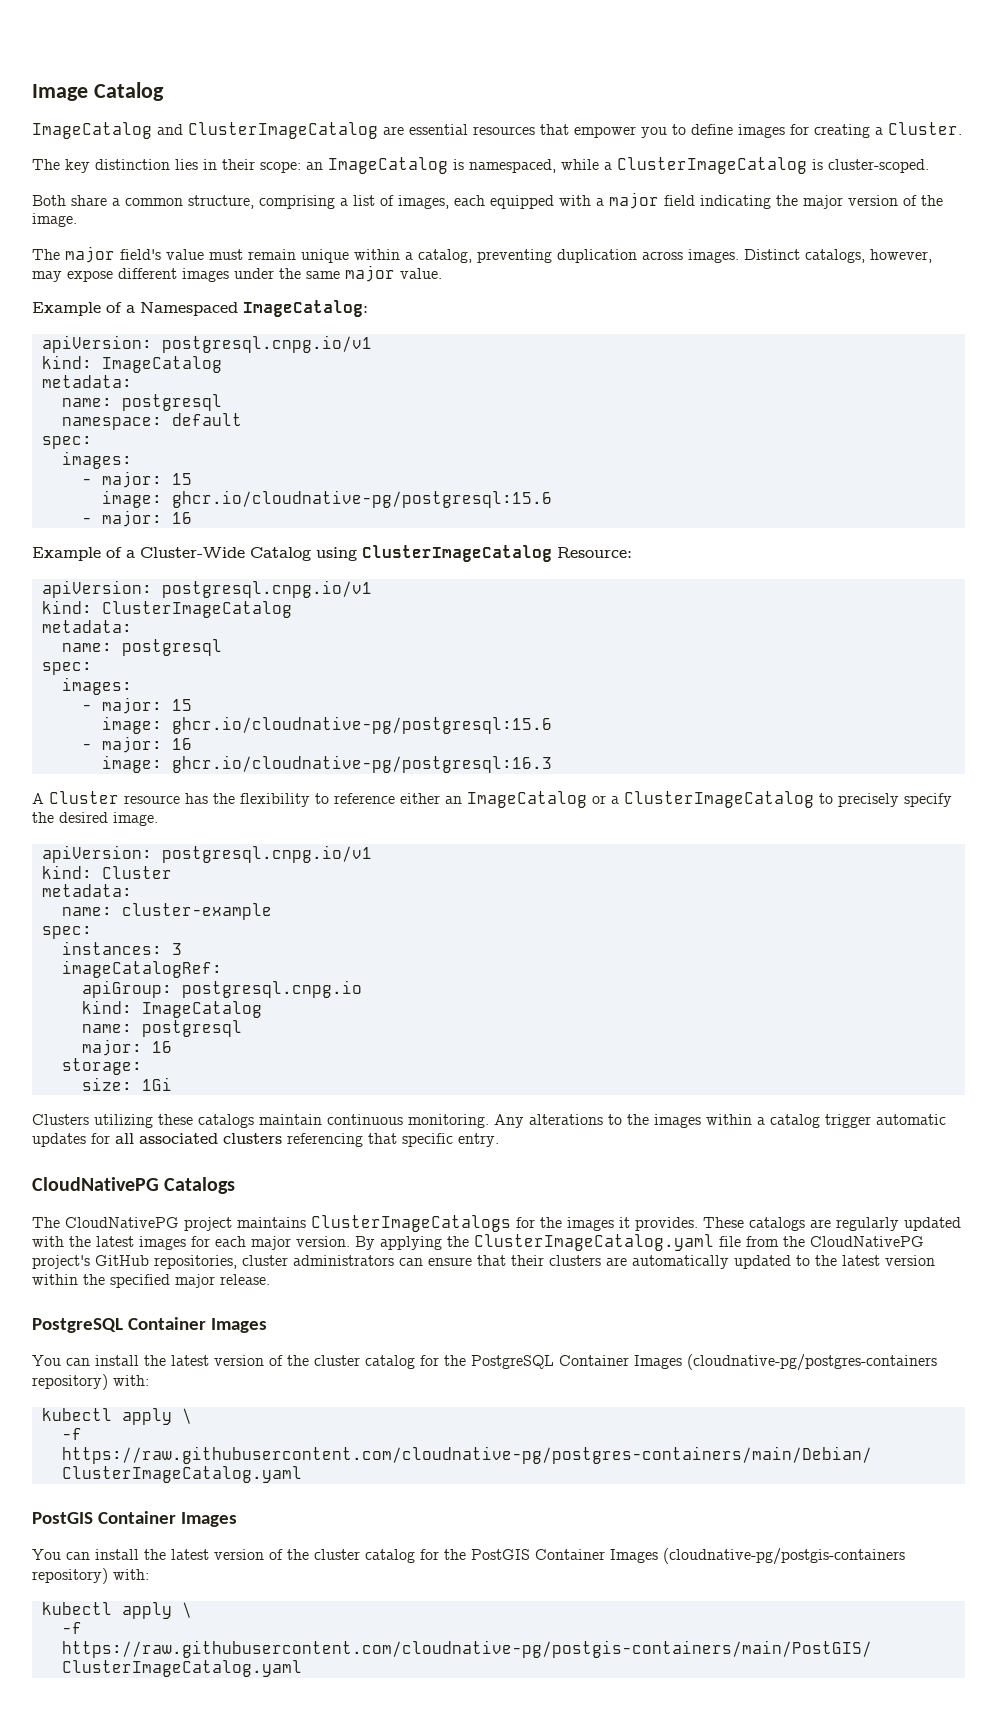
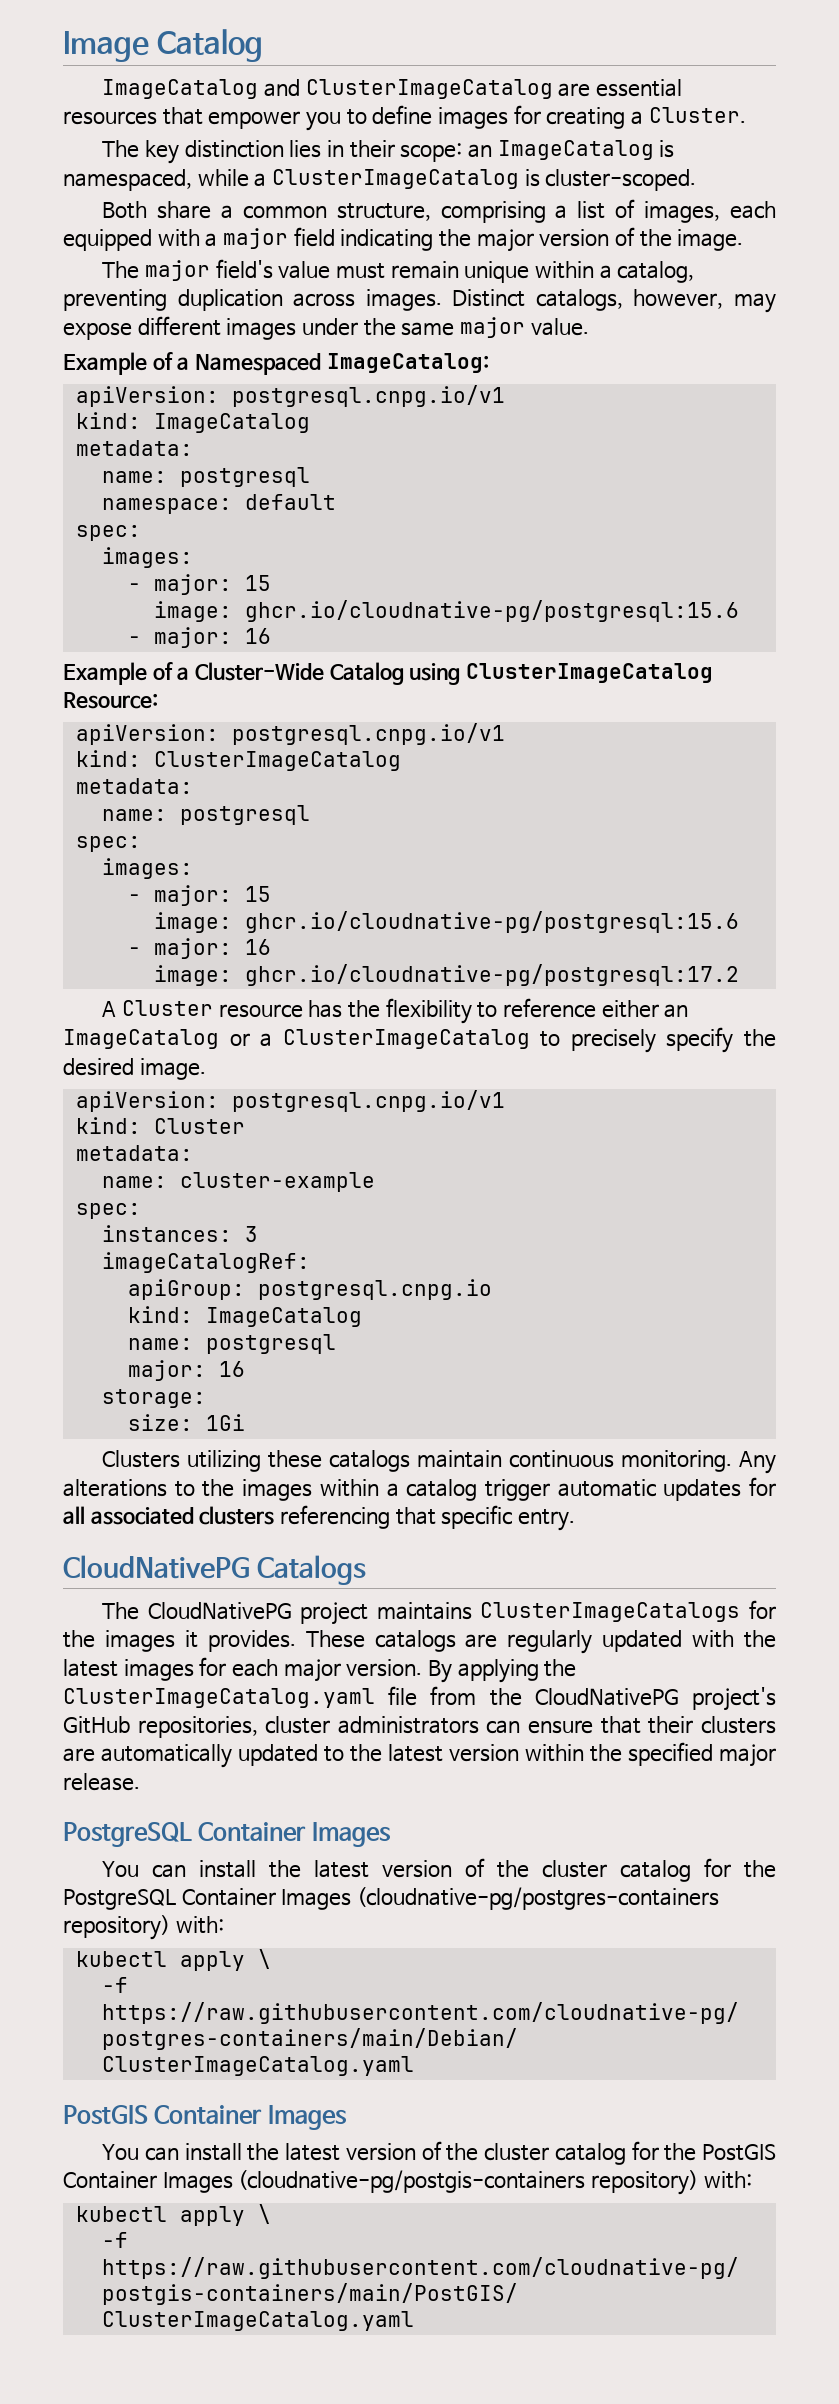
- image: ghcr.io/cloudnative-pg/postgresql:16.3
+ image: ghcr.io/cloudnative-pg/postgresql:17.2

